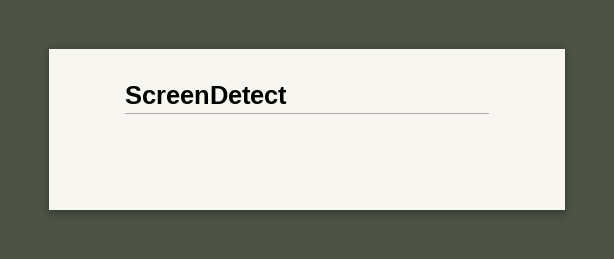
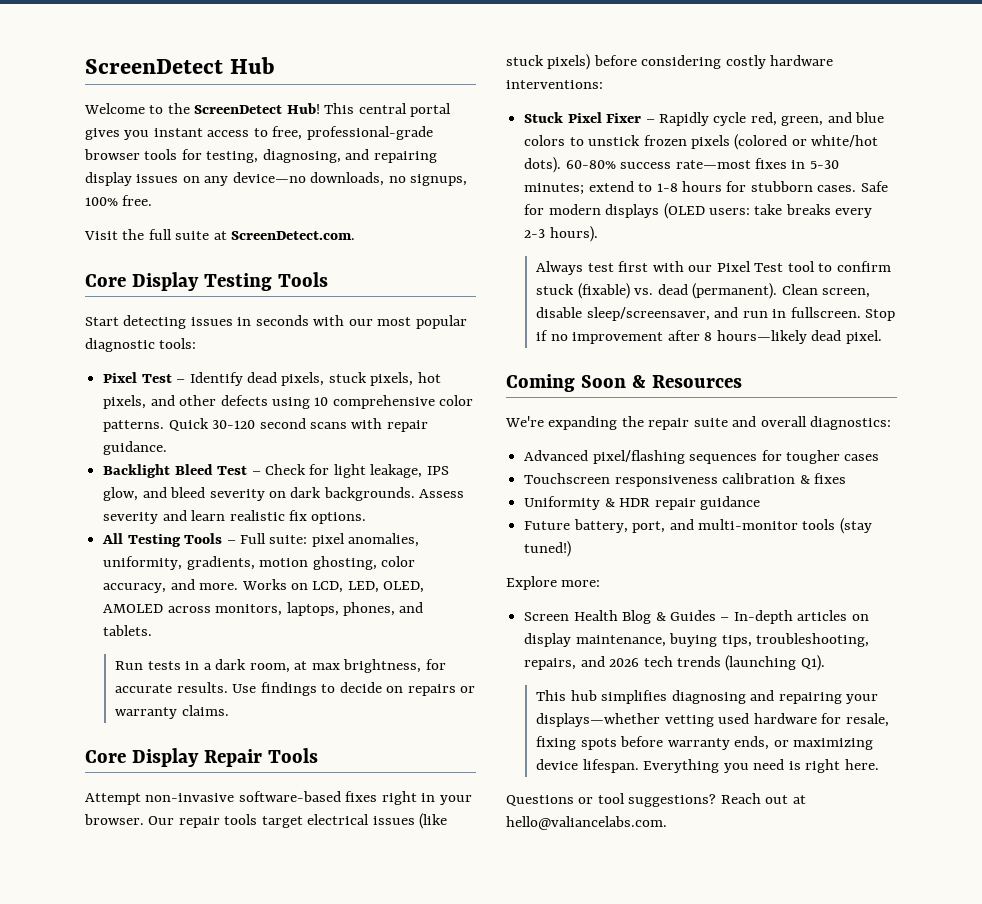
- ScreenDetect
+ ScreenDetect Hub
+ Welcome to the ScreenDetect Hub! This central portal gives you instant access to free, professional-grade browser tools for testing, diagnosing, and repairing display issues on any device—no downloads, no signups, 100% free.
+ Visit the full suite at ScreenDetect.com.
+ Core Display Testing Tools
+ Start detecting issues in seconds with our most popular diagnostic tools:
+ Pixel Test – Identify dead pixels, stuck pixels, hot pixels, and other defects using 10 comprehensive color patterns. Quick 30-120 second scans with repair guidance.
+ Backlight Bleed Test – Check for light leakage, IPS glow, and bleed severity on dark backgrounds. Assess severity and learn realistic fix options.
+ All Testing Tools – Full suite: pixel anomalies, uniformity, gradients, motion ghosting, color accuracy, and more. Works on LCD, LED, OLED, AMOLED across monitors, laptops, phones, and tablets.
+ Run tests in a dark room, at max brightness, for accurate results. Use findings to decide on repairs or warranty claims.
+ Core Display Repair Tools
+ Attempt non-invasive software-based fixes right in your browser. Our repair tools target electrical issues (like stuck pixels) before considering costly hardware interventions:
+ Stuck Pixel Fixer – Rapidly cycle red, green, and blue colors to unstick frozen pixels (colored or white/hot dots). 60-80% success rate—most fixes in 5-30 minutes; extend to 1-8 hours for stubborn cases. Safe for modern displays (OLED users: take breaks every 2-3 hours).
+ Always test first with our Pixel Test tool to confirm stuck (fixable) vs. dead (permanent). Clean screen, disable sleep/screensaver, and run in fullscreen. Stop if no improvement after 8 hours—likely dead pixel.
+ Coming Soon & Resources
+ We're expanding the repair suite and overall diagnostics:
+ Advanced pixel/flashing sequences for tougher cases
+ Touchscreen responsiveness calibration & fixes
+ Uniformity & HDR repair guidance
+ Future battery, port, and multi-monitor tools (stay tuned!)
+ Explore more:
+ Screen Health Blog & Guides – In-depth articles on display maintenance, buying tips, troubleshooting, repairs, and 2026 tech trends (launching Q1).
+ This hub simplifies diagnosing and repairing your displays—whether vetting used hardware for resale, fixing spots before warranty ends, or maximizing device lifespan. Everything you need is right here.
+ Questions or tool suggestions? Reach out at hello@valiancelabs.com.

